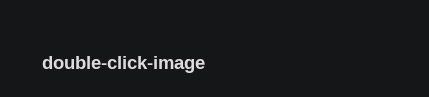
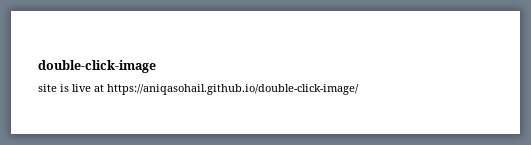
+ site is live at https://aniqasohail.github.io/double-click-image/

